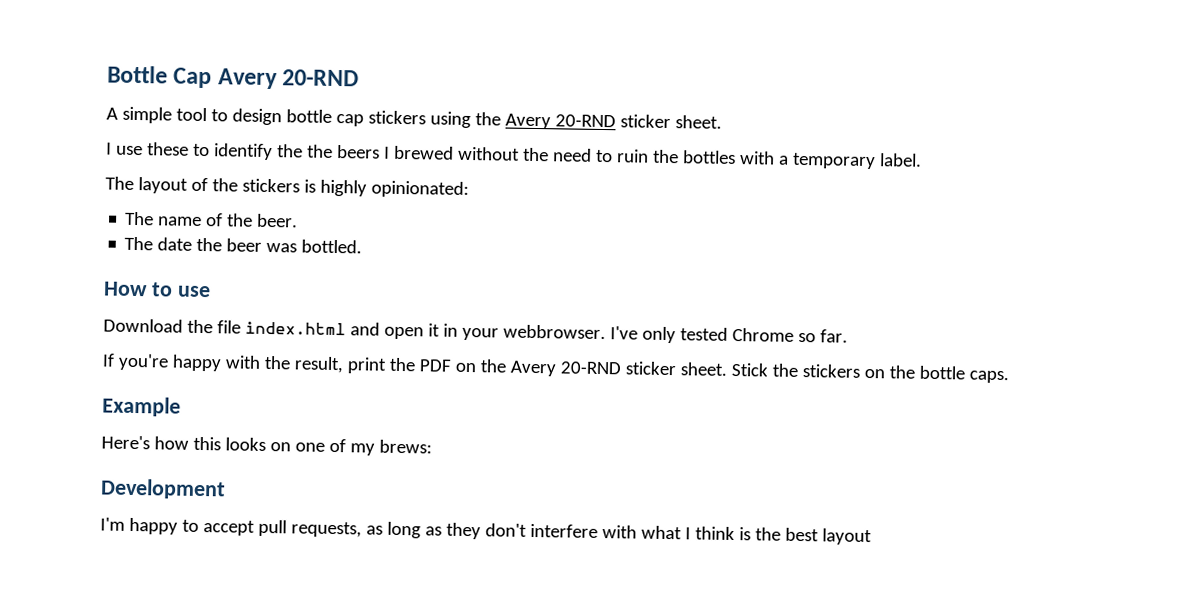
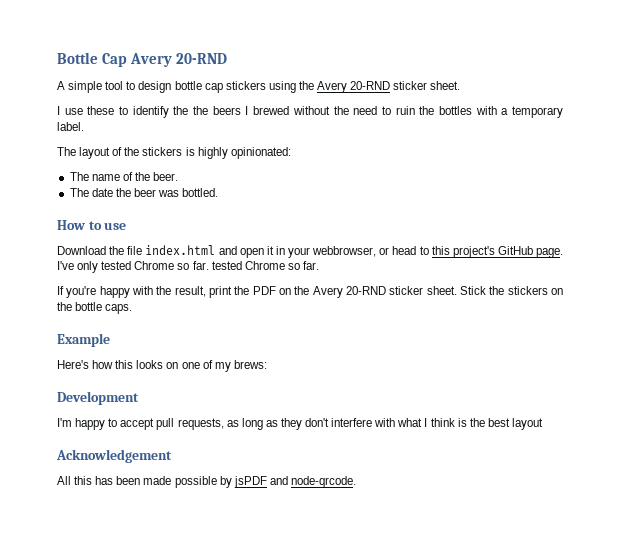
- Download the file index.html and open it in your webbrowser.
+ Download the file index.html and open it in your webbrowser, or head to this project's GitHub page.
- I've only tested Chrome so far.
+ I've only tested Chrome so far. tested Chrome so far.
+ Acknowledgement
+ All this has been made possible by jsPDF and node-qrcode.

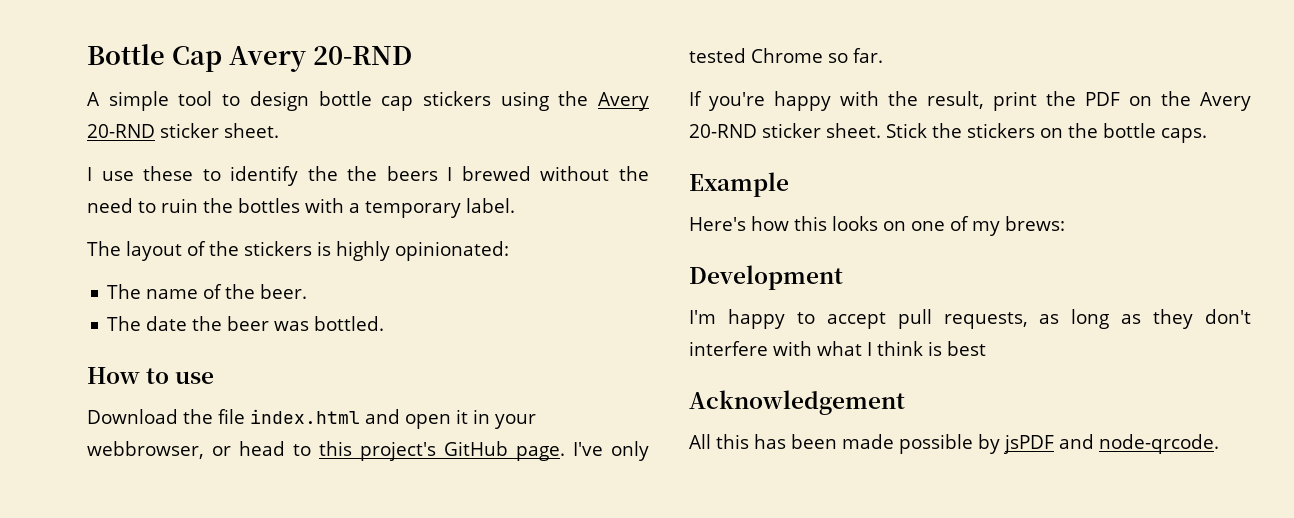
- I've only tested Chrome so far. tested Chrome so far.
+ I've only tested Chrome so far.
- I'm happy to accept pull requests, as long as they don't interfere with what I think is the best layout
+ I'm happy to accept pull requests, as long as they don't interfere with what I think is best

